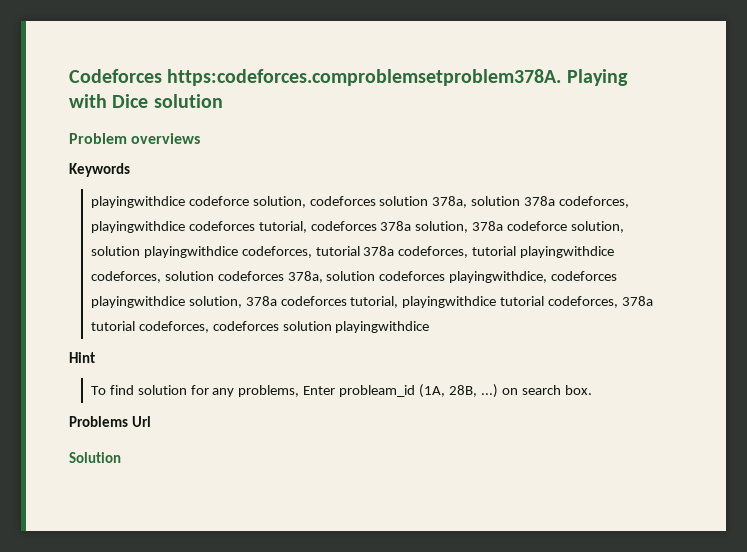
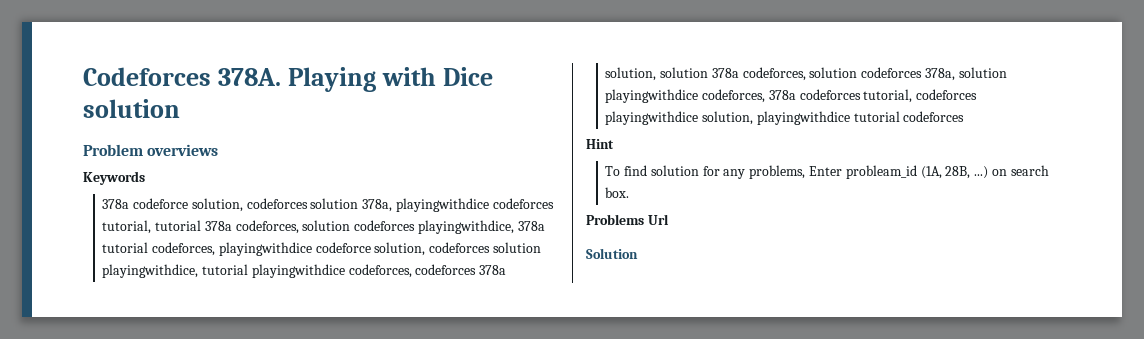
- Codeforces https:codeforces.comproblemsetproblem378A. Playing with Dice solution
+ Codeforces 378A. Playing with Dice solution
- playingwithdice codeforce solution, codeforces solution 378a, solution 378a codeforces, playingwithdice codeforces tutorial, codeforces 378a solution, 378a codeforce solution, solution playingwithdice codeforces, tutorial 378a codeforces, tutorial playingwithdice codeforces, solution codeforces 378a, solution codeforces playingwithdice, codeforces playingwithdice solution, 378a codeforces tutorial, playingwithdice tutorial codeforces, 378a tutorial codeforces, codeforces solution playingwithdice
+ 378a codeforce solution, codeforces solution 378a, playingwithdice codeforces tutorial, tutorial 378a codeforces, solution codeforces playingwithdice, 378a tutorial codeforces, playingwithdice codeforce solution, codeforces solution playingwithdice, tutorial playingwithdice codeforces, codeforces 378a solution, solution 378a codeforces, solution codeforces 378a, solution playingwithdice codeforces, 378a codeforces tutorial, codeforces playingwithdice solution, playingwithdice tutorial codeforces

